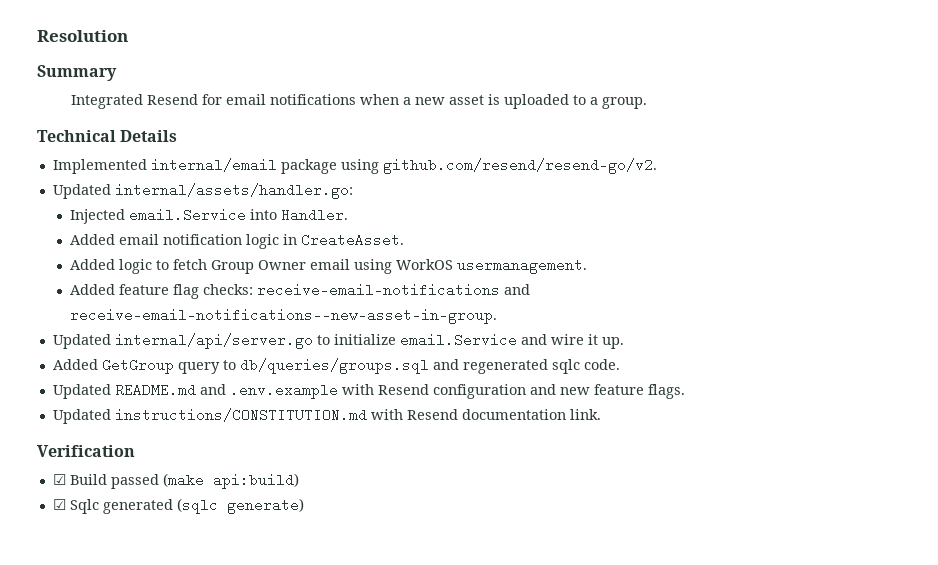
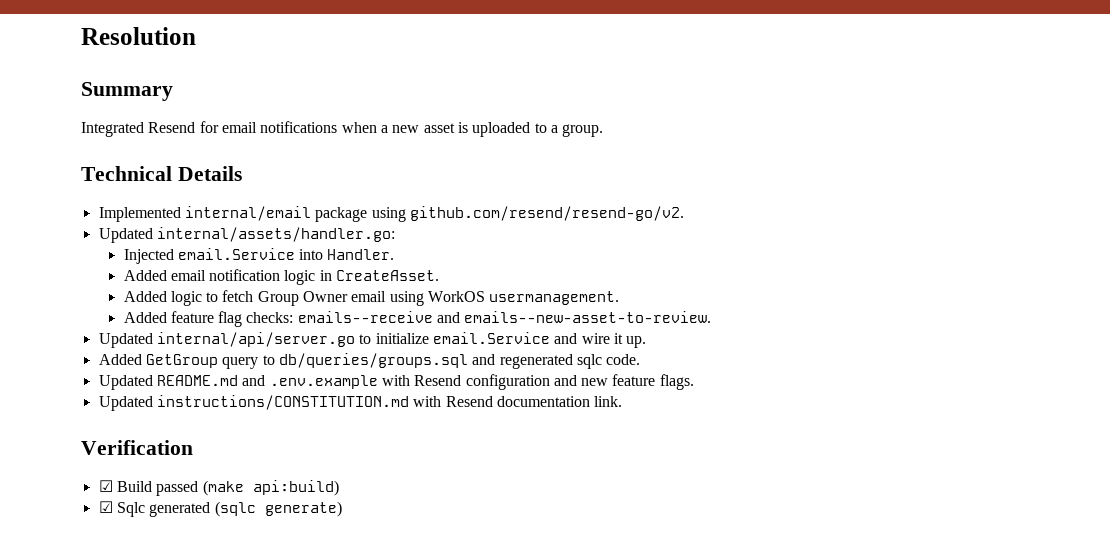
- Added feature flag checks: receive-email-notifications and receive-email-notifications--new-asset-in-group.
+ Added feature flag checks: emails--receive and emails--new-asset-to-review.

